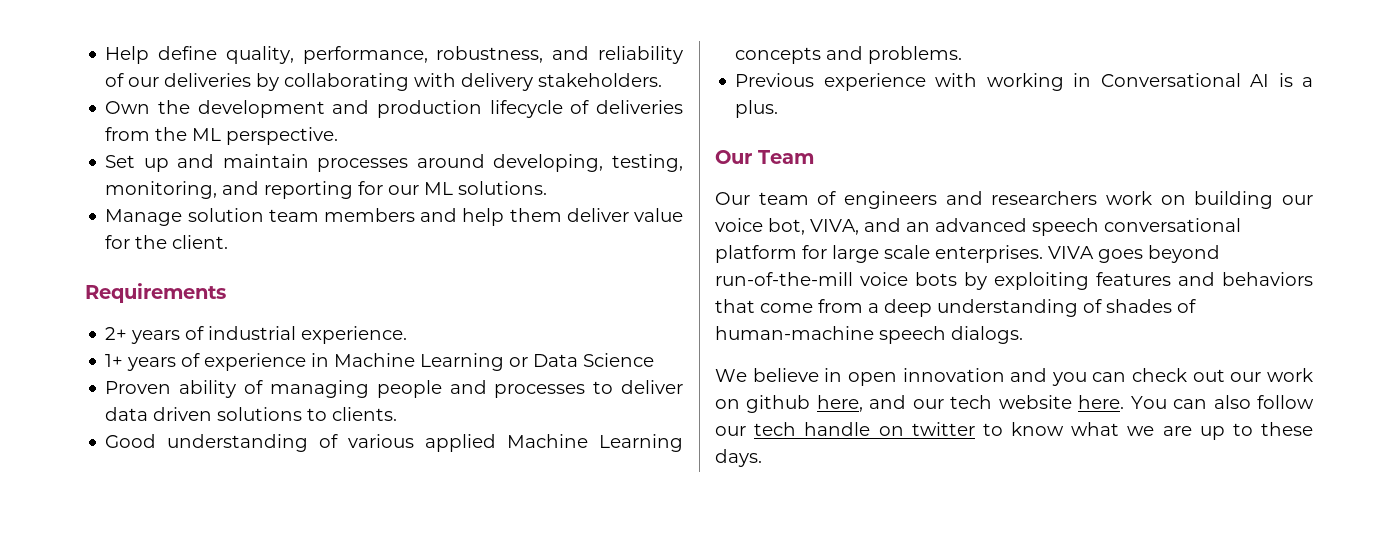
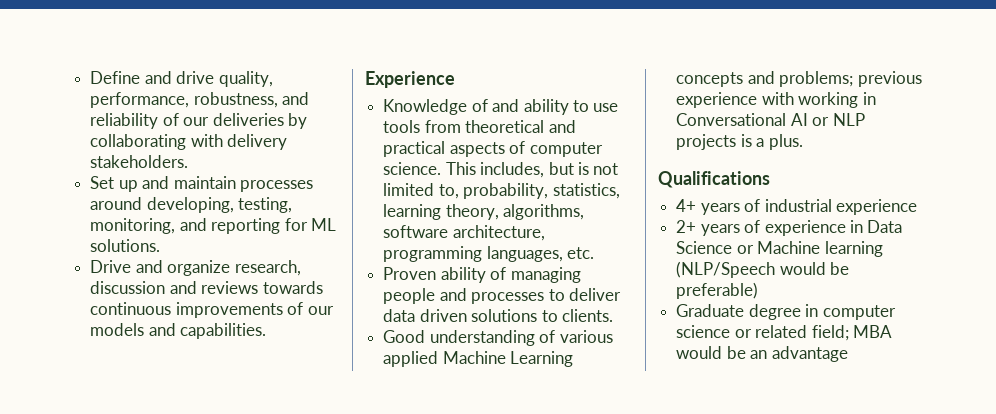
- Help define quality, performance, robustness, and reliability of our deliveries by collaborating with delivery stakeholders.
+ Define and drive quality, performance, robustness, and reliability of our deliveries by collaborating with delivery stakeholders.
- Own the development and production lifecycle of deliveries from the ML perspective.
- Set up and maintain processes around developing, testing, monitoring, and reporting for our ML solutions.
+ Set up and maintain processes around developing, testing, monitoring, and reporting for ML solutions.
- Manage solution team members and help them deliver value for the client.
- Requirements
- 2+ years of industrial experience.
- 1+ years of experience in Machine Learning or Data Science
+ Drive and organize research, discussion and reviews towards continuous improvements of our models and capabilities.
+ Experience
+ Knowledge of and ability to use tools from theoretical and practical aspects of computer science. This includes, but is not limited to, probability, statistics, learning theory, algorithms, software architecture, programming languages, etc.
- Good understanding of various applied Machine Learning concepts and problems.
- Previous experience with working in Conversational AI is a plus.
+ Good understanding of various applied Machine Learning concepts and problems; previous experience with working in Conversational AI or NLP projects is a plus.
- Our Team
- Our team of engineers and researchers work on building our voice bot, VIVA, and an advanced speech conversational platform for large scale enterprises. VIVA goes beyond run-of-the-mill voice bots by exploiting features and behaviors that come from a deep understanding of shades of human-machine speech dialogs.
- We believe in open innovation and you can check out our work on github here, and our tech website here. You can also follow our tech handle on twitter to know what we are up to these days.
+ Qualifications
+ 4+ years of industrial experience
+ 2+ years of experience in Data Science or Machine learning (NLP/Speech would be preferable)
+ Graduate degree in computer science or related field; MBA would be an advantage

